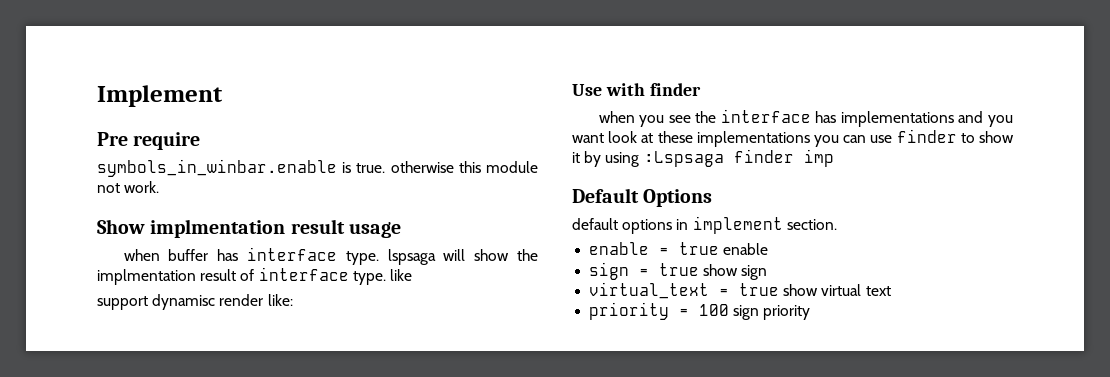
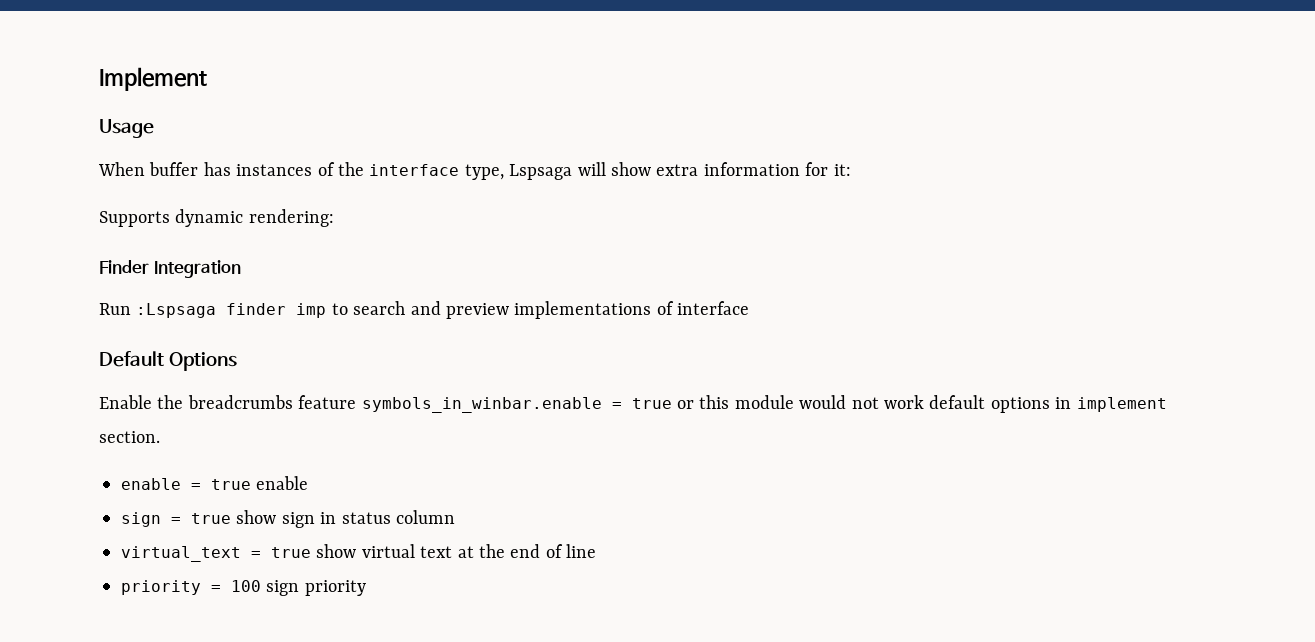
- Pre require
- symbols_in_winbar.enable is true. otherwise this module not work.
- Show implmentation result usage
- when buffer has interface type. lspsaga will show the implmentation result of interface type. like
- support dynamisc render like:
- Use with finder
- when you see the interface has implementations and you want look at these implementations you can use finder to show it by using :Lspsaga finder imp
+ Usage
+ When buffer has instances of the interface type, Lspsaga will show extra information for it:
+ Supports dynamic rendering:
+ Finder Integration
+ Run :Lspsaga finder imp to search and preview implementations of interface
  Default Options
- default options in implement section.
+ Enable the breadcrumbs feature symbols_in_winbar.enable = true or this module would not work default options in implement section.
- sign = true show sign
+ sign = true show sign in status column
- virtual_text = true show virtual text
+ virtual_text = true show virtual text at the end of line

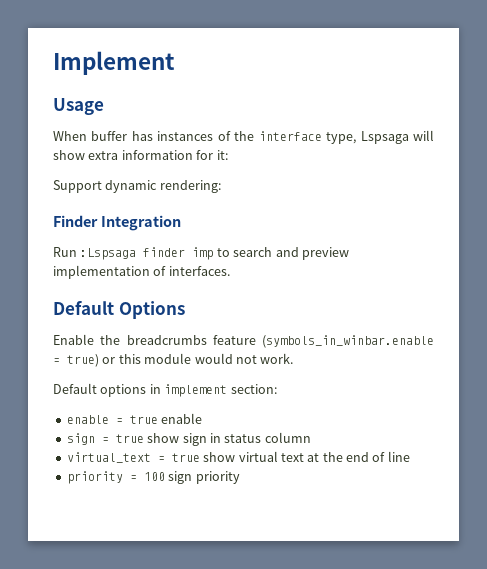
- Supports dynamic rendering:
+ Support dynamic rendering:
- Run :Lspsaga finder imp to search and preview implementations of interface
+ Run :Lspsaga finder imp to search and preview implementation of interfaces.
- Enable the breadcrumbs feature symbols_in_winbar.enable = true or this module would not work default options in implement section.
+ Enable the breadcrumbs feature (symbols_in_winbar.enable = true) or this module would not work.
+ Default options in implement section:

